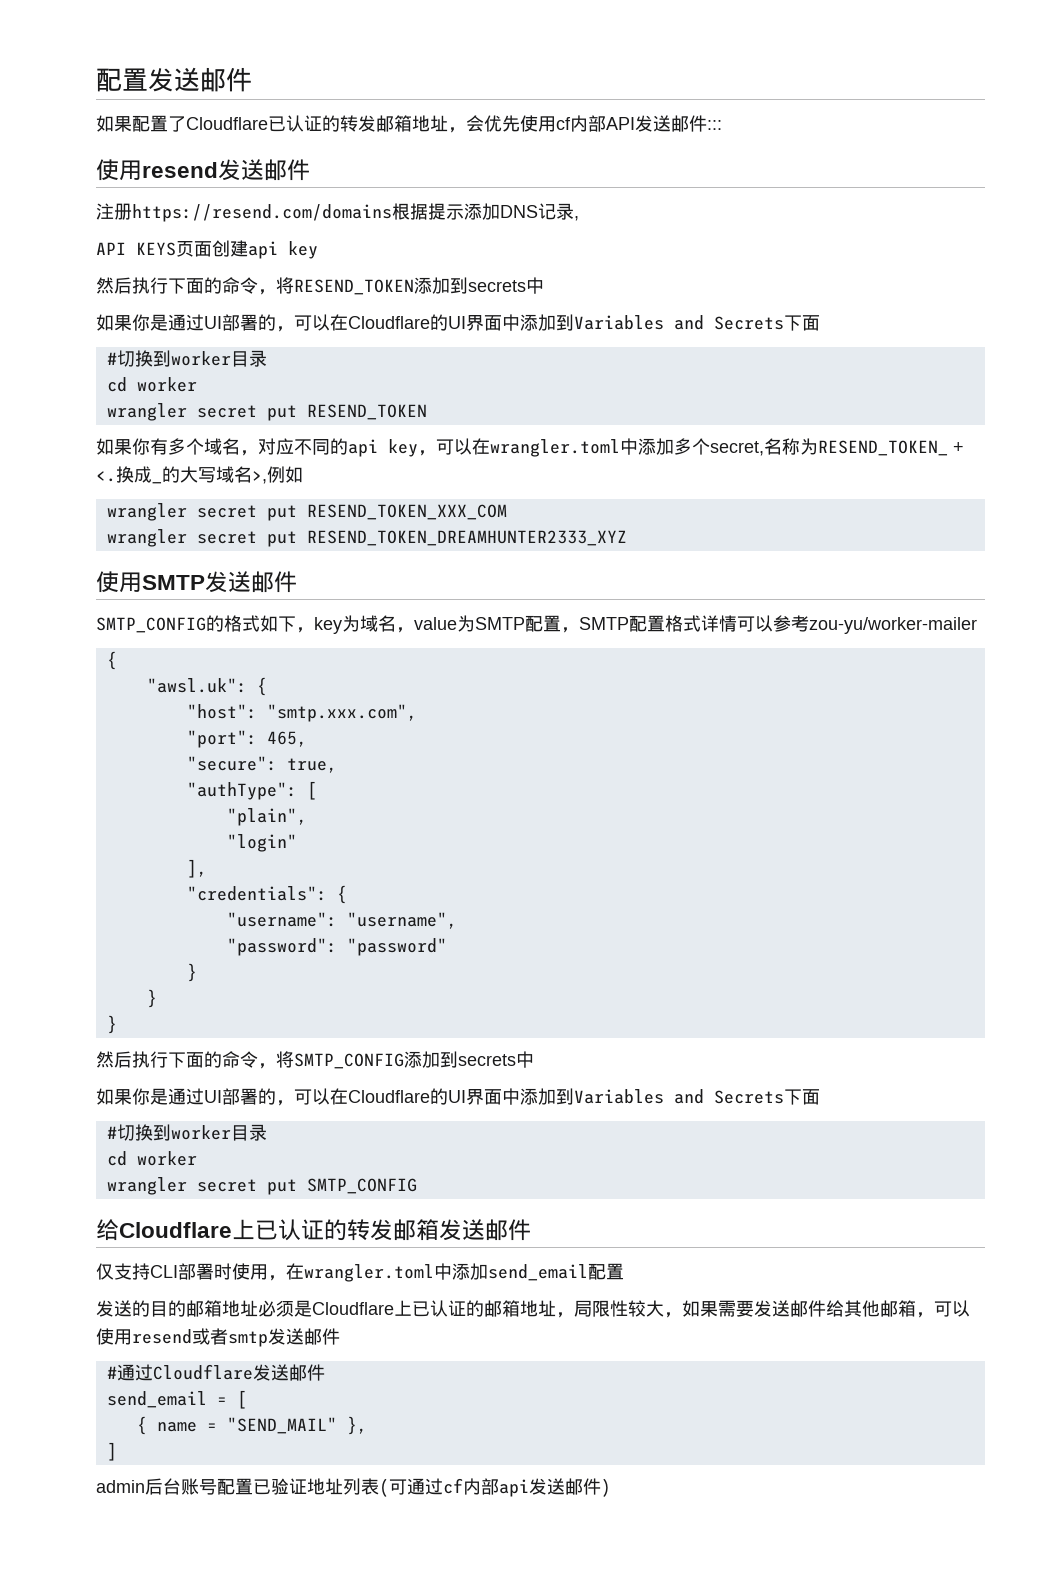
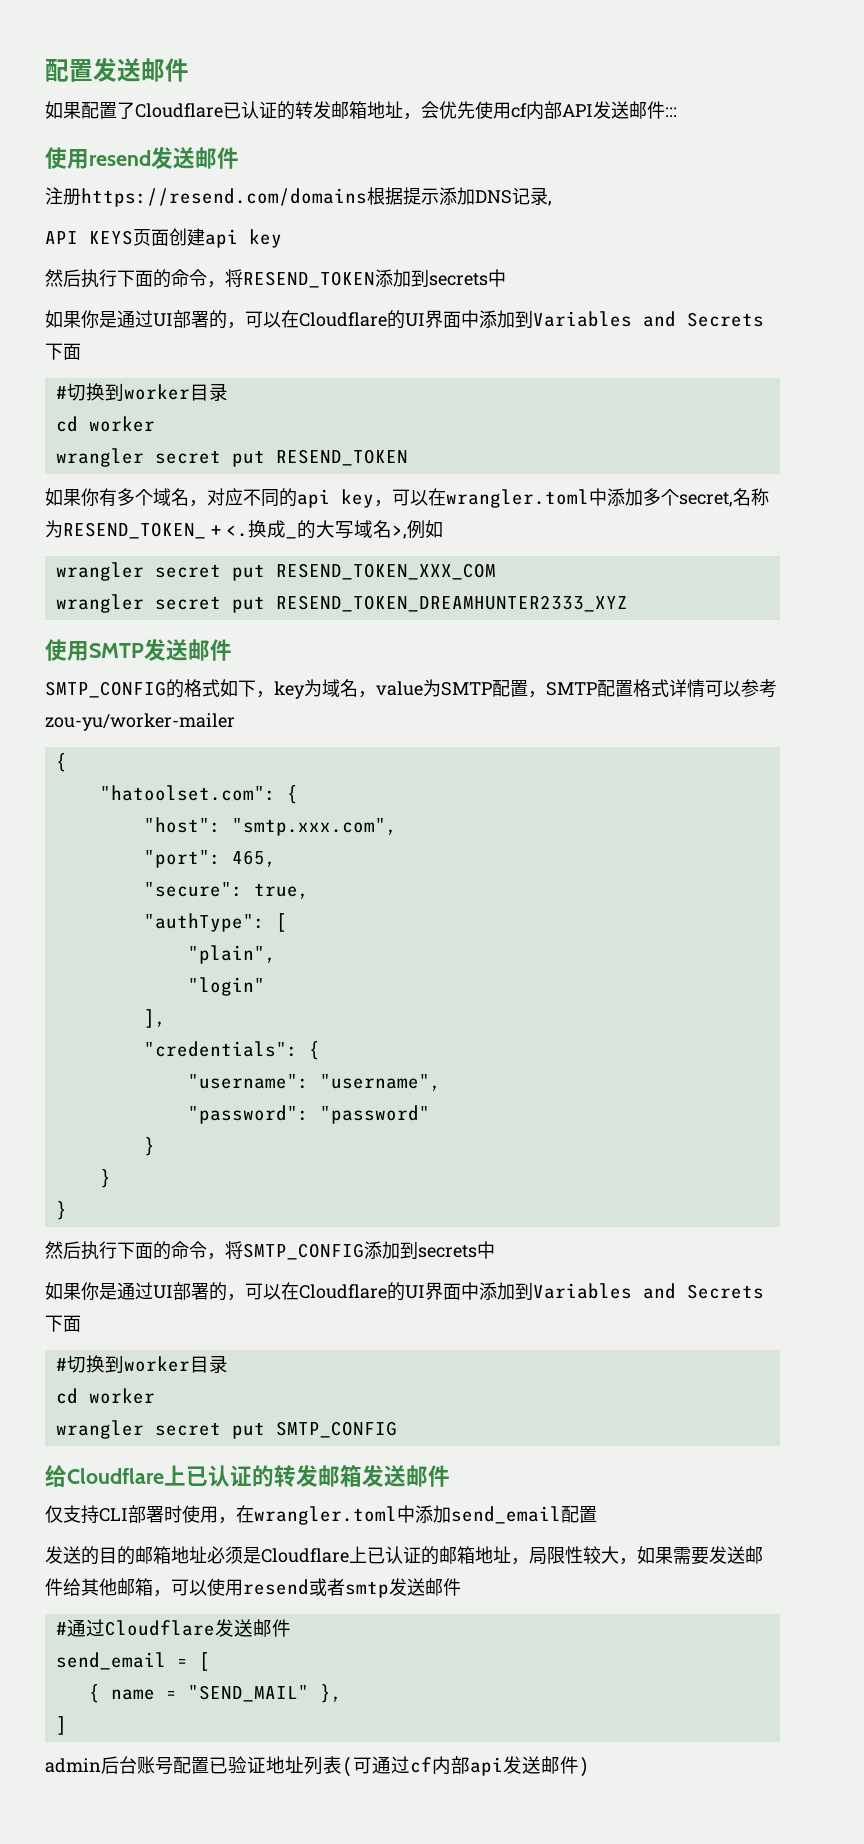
- "awsl.uk": {
+ "hatoolset.com": {

